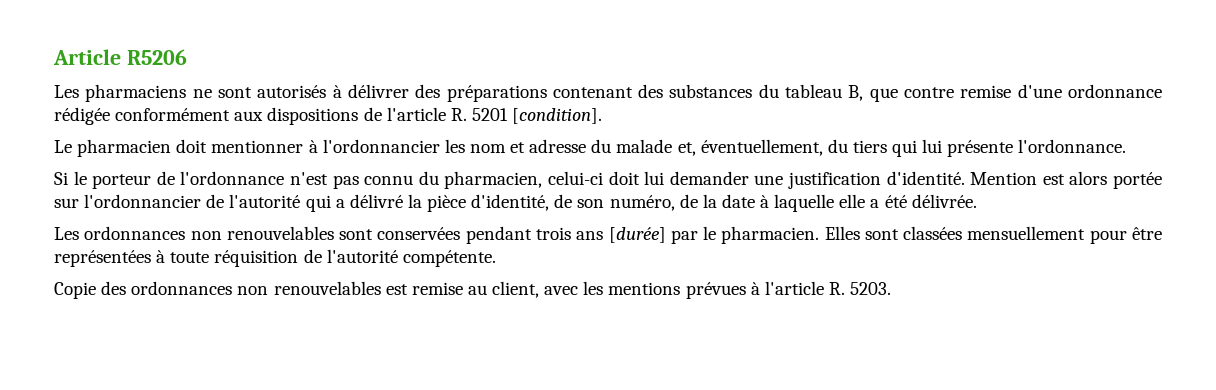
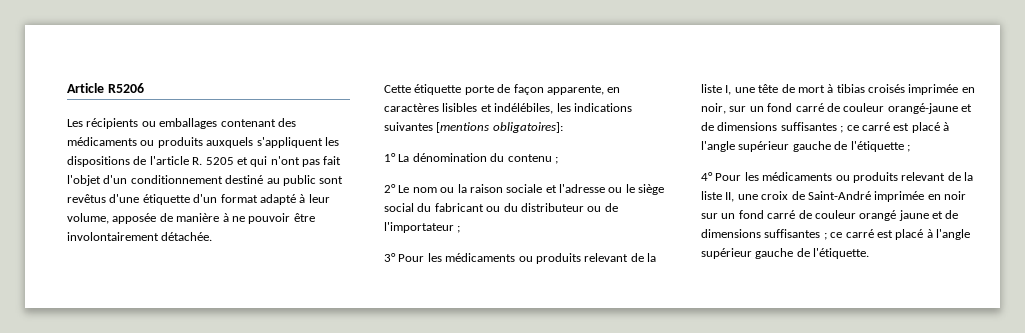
- Les pharmaciens ne sont autorisés à délivrer des préparations contenant des substances du tableau B, que contre remise d'une ordonnance rédigée conformément aux dispositions de l'article R. 5201 [condition].
- Le pharmacien doit mentionner à l'ordonnancier les nom et adresse du malade et, éventuellement, du tiers qui lui présente l'ordonnance.
- Si le porteur de l'ordonnance n'est pas connu du pharmacien, celui-ci doit lui demander une justification d'identité. Mention est alors portée sur l'ordonnancier de l'autorité qui a délivré la pièce d'identité, de son numéro, de la date à laquelle elle a été délivrée.
- Les ordonnances non renouvelables sont conservées pendant trois ans [durée] par le pharmacien. Elles sont classées mensuellement pour être représentées à toute réquisition de l'autorité compétente.
- Copie des ordonnances non renouvelables est remise au client, avec les mentions prévues à l'article R. 5203.
+ Les récipients ou emballages contenant des médicaments ou produits auxquels s'appliquent les dispositions de l'article R. 5205 et qui n'ont pas fait l'objet d'un conditionnement destiné au public sont revêtus d'une étiquette d'un format adapté à leur volume, apposée de manière à ne pouvoir être involontairement détachée.
+ Cette étiquette porte de façon apparente, en caractères lisibles et indélébiles, les indications suivantes [mentions obligatoires]:
+ 1° La dénomination du contenu ;
+ 2° Le nom ou la raison sociale et l'adresse ou le siège social du fabricant ou du distributeur ou de l'importateur ;
+ 3° Pour les médicaments ou produits relevant de la liste I, une tête de mort à tibias croisés imprimée en noir, sur un fond carré de couleur orangé-jaune et de dimensions suffisantes ; ce carré est placé à l'angle supérieur gauche de l'étiquette ;
+ 4° Pour les médicaments ou produits relevant de la liste II, une croix de Saint-André imprimée en noir sur un fond carré de couleur orangé jaune et de dimensions suffisantes ; ce carré est placé à l'angle supérieur gauche de l'étiquette.

